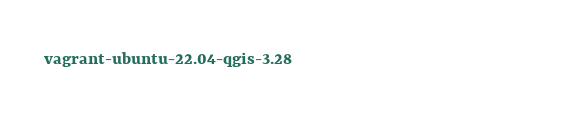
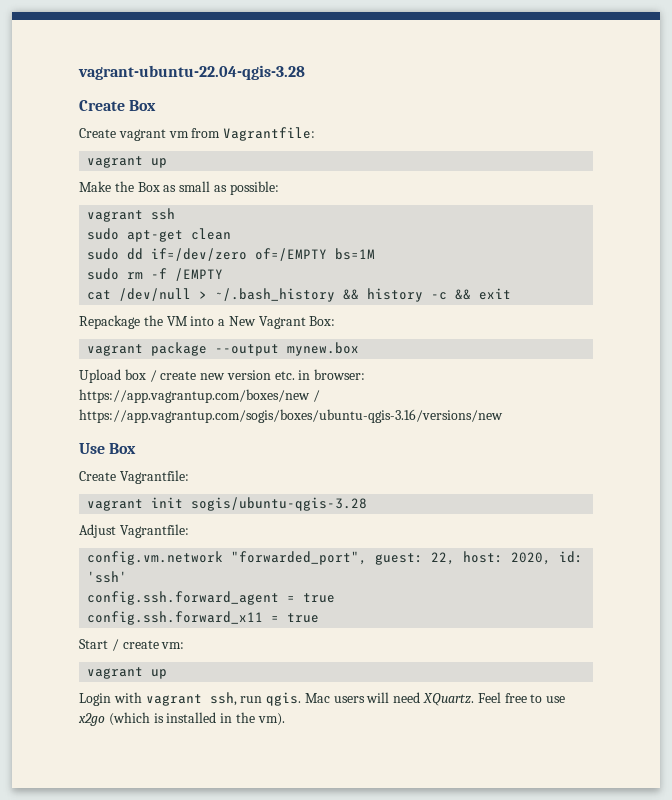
+ Create Box
+ Create vagrant vm from Vagrantfile:
+ vagrant up
+ Make the Box as small as possible:
+ vagrant ssh
+ sudo apt-get clean
+ sudo dd if=/dev/zero of=/EMPTY bs=1M
+ sudo rm -f /EMPTY
+ cat /dev/null > ~/.bash_history && history -c && exit
+ Repackage the VM into a New Vagrant Box:
+ vagrant package --output mynew.box
+ Upload box / create new version etc. in browser: https://app.vagrantup.com/boxes/new / https://app.vagrantup.com/sogis/boxes/ubuntu-qgis-3.16/versions/new
+ Use Box
+ Create Vagrantfile:
+ vagrant init sogis/ubuntu-qgis-3.28
+ Adjust Vagrantfile:
+ config.vm.network "forwarded_port", guest: 22, host: 2020, id: 'ssh'
+ config.ssh.forward_agent = true
+ config.ssh.forward_x11 = true
+ Start / create vm:
+ vagrant up
+ Login with vagrant ssh, run qgis. Mac users will need XQuartz. Feel free to use x2go (which is installed in the vm).

